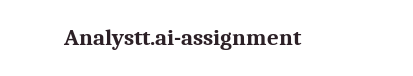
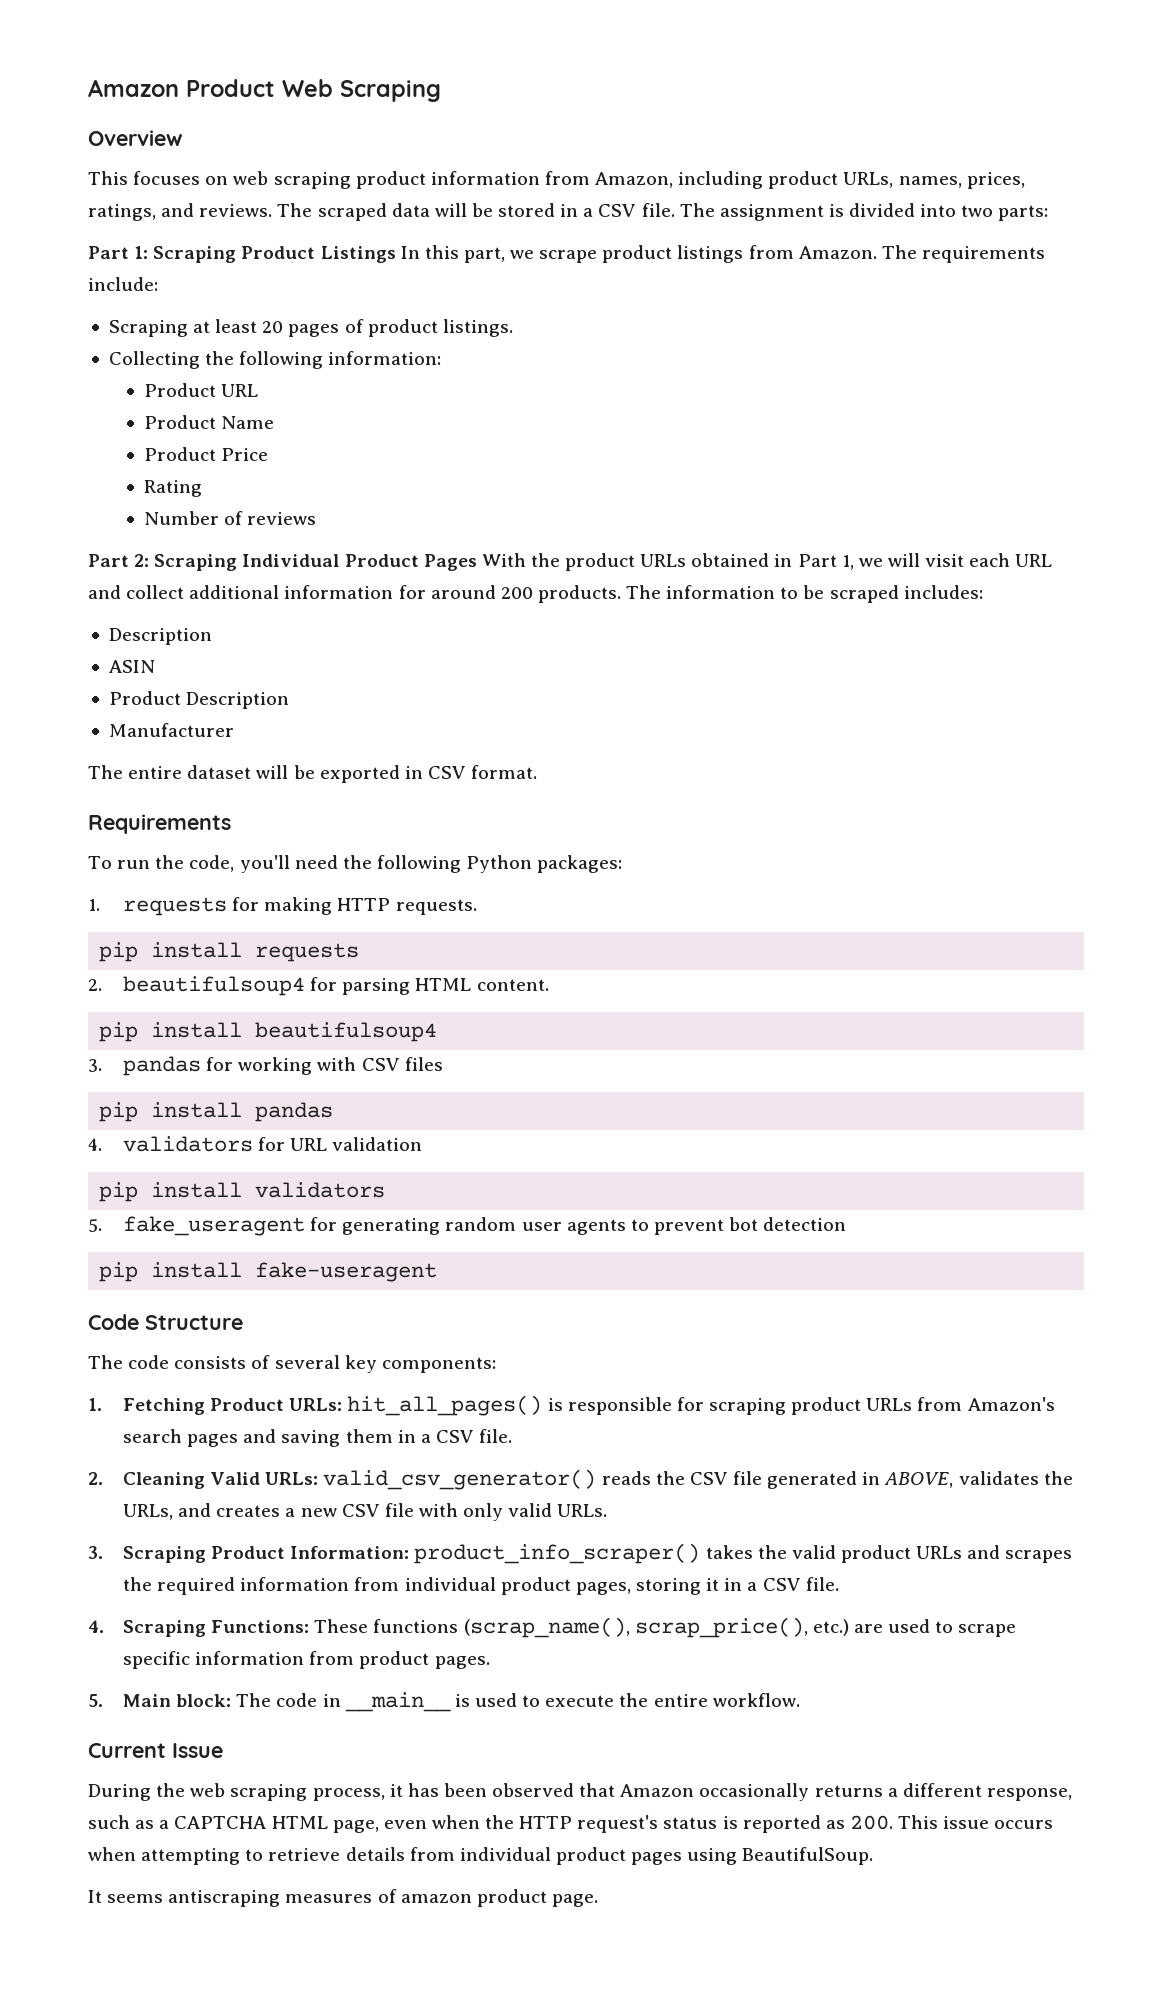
- Analystt.ai-assignment
+ Amazon Product Web Scraping
+ Overview
+ This focuses on web scraping product information from Amazon, including product URLs, names, prices, ratings, and reviews. The scraped data will be stored in a CSV file. The assignment is divided into two parts:
+ Part 1: Scraping Product Listings In this part, we scrape product listings from Amazon. The requirements include:
+ Scraping at least 20 pages of product listings.
+ Collecting the following information:
+ Product URL
+ Product Name
+ Product Price
+ Rating
+ Number of reviews
+ Part 2: Scraping Individual Product Pages With the product URLs obtained in Part 1, we will visit each URL and collect additional information for around 200 products. The information to be scraped includes:
+ Description
+ ASIN
+ Product Description
+ Manufacturer
+ The entire dataset will be exported in CSV format.
+ Requirements
+ To run the code, you'll need the following Python packages:
+ 1. requests for making HTTP requests.
+ pip install requests
+ 2. beautifulsoup4 for parsing HTML content.
+ pip install beautifulsoup4
+ 3. pandas for working with CSV files
+ pip install pandas
+ 4. validators for URL validation
+ pip install validators
+ 5. fake_useragent for generating random user agents to prevent bot detection
+ pip install fake-useragent
+ Code Structure
+ The code consists of several key components:
+ 1. Fetching Product URLs: hit_all_pages() is responsible for scraping product URLs from Amazon's search pages and saving them in a CSV file.
+ 2. Cleaning Valid URLs: valid_csv_generator() reads the CSV file generated in ABOVE, validates the URLs, and creates a new CSV file with only valid URLs.
+ 3. Scraping Product Information: product_info_scraper() takes the valid product URLs and scrapes the required information from individual product pages, storing it in a CSV file.
+ 4. Scraping Functions: These functions (scrap_name(), scrap_price(), etc.) are used to scrape specific information from product pages.
+ 5. Main block: The code in __main__ is used to execute the entire workflow.
+ Current Issue
+ During the web scraping process, it has been observed that Amazon occasionally returns a different response, such as a CAPTCHA HTML page, even when the HTTP request's status is reported as 200. This issue occurs when attempting to retrieve details from individual product pages using BeautifulSoup.
+ It seems antiscraping measures of amazon product page.

